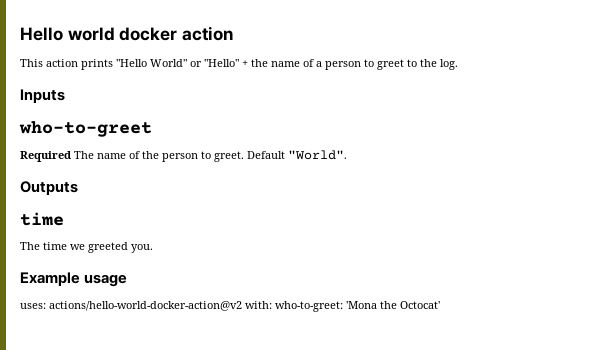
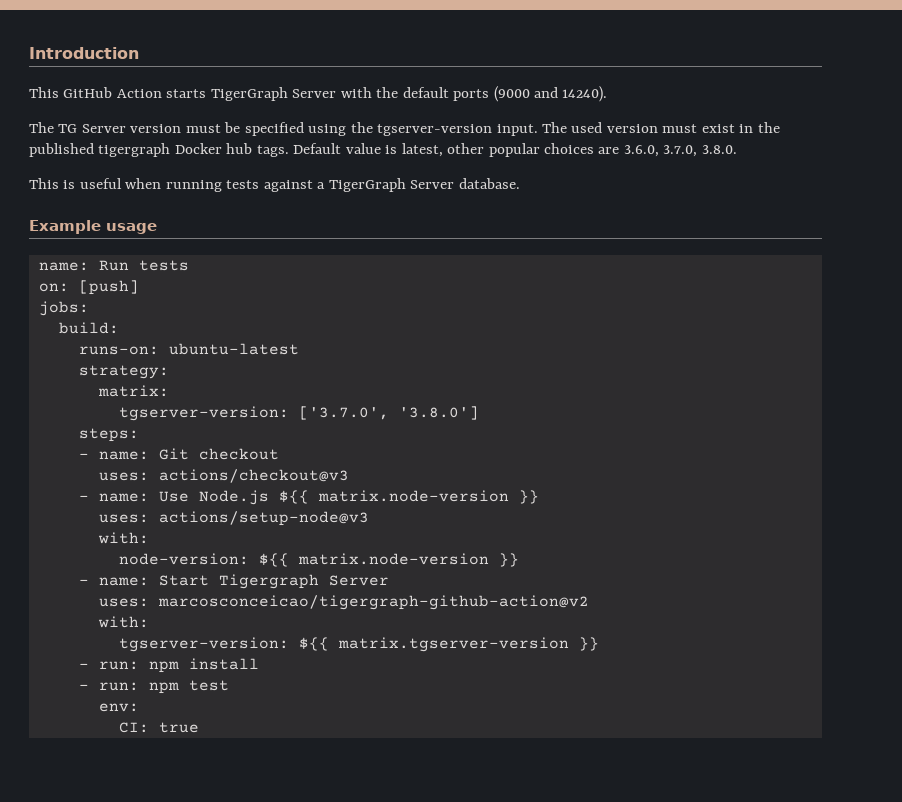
- Hello world docker action
- This action prints "Hello World" or "Hello" + the name of a person to greet to the log.
- Inputs
- who-to-greet
- Required The name of the person to greet. Default "World".
- Outputs
- time
- The time we greeted you.
+ Introduction
+ This GitHub Action starts TigerGraph Server with the default ports (9000 and 14240).
+ The TG Server version must be specified using the tgserver-version input. The used version must exist in the published tigergraph Docker hub tags. Default value is latest, other popular choices are 3.6.0, 3.7.0, 3.8.0.
+ This is useful when running tests against a TigerGraph Server database.
  Example usage
- uses: actions/hello-world-docker-action@v2 with: who-to-greet: 'Mona the Octocat'
+ name: Run tests
+ on: [push]
+ jobs:
+ build:
+ runs-on: ubuntu-latest
+ strategy:
+ matrix:
+ tgserver-version: ['3.7.0', '3.8.0']
+ steps:
+ - name: Git checkout
+ uses: actions/checkout@v3
+ - name: Use Node.js ${{ matrix.node-version }}
+ uses: actions/setup-node@v3
+ with:
+ node-version: ${{ matrix.node-version }}
+ - name: Start Tigergraph Server
+ uses: marcosconceicao/tigergraph-github-action@v2
+ with:
+ tgserver-version: ${{ matrix.tgserver-version }}
+ - run: npm install
+ - run: npm test
+ env:
+ CI: true

